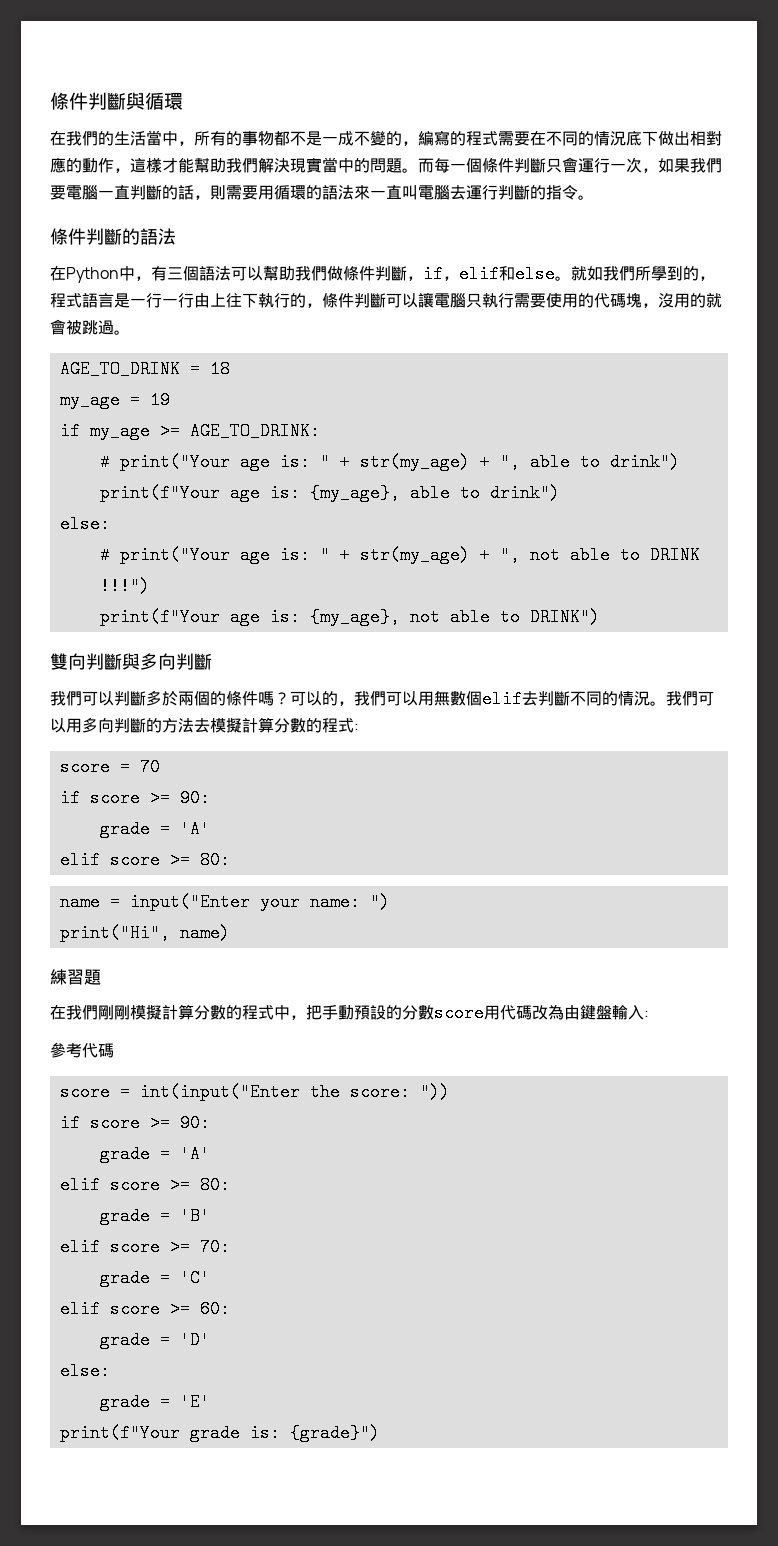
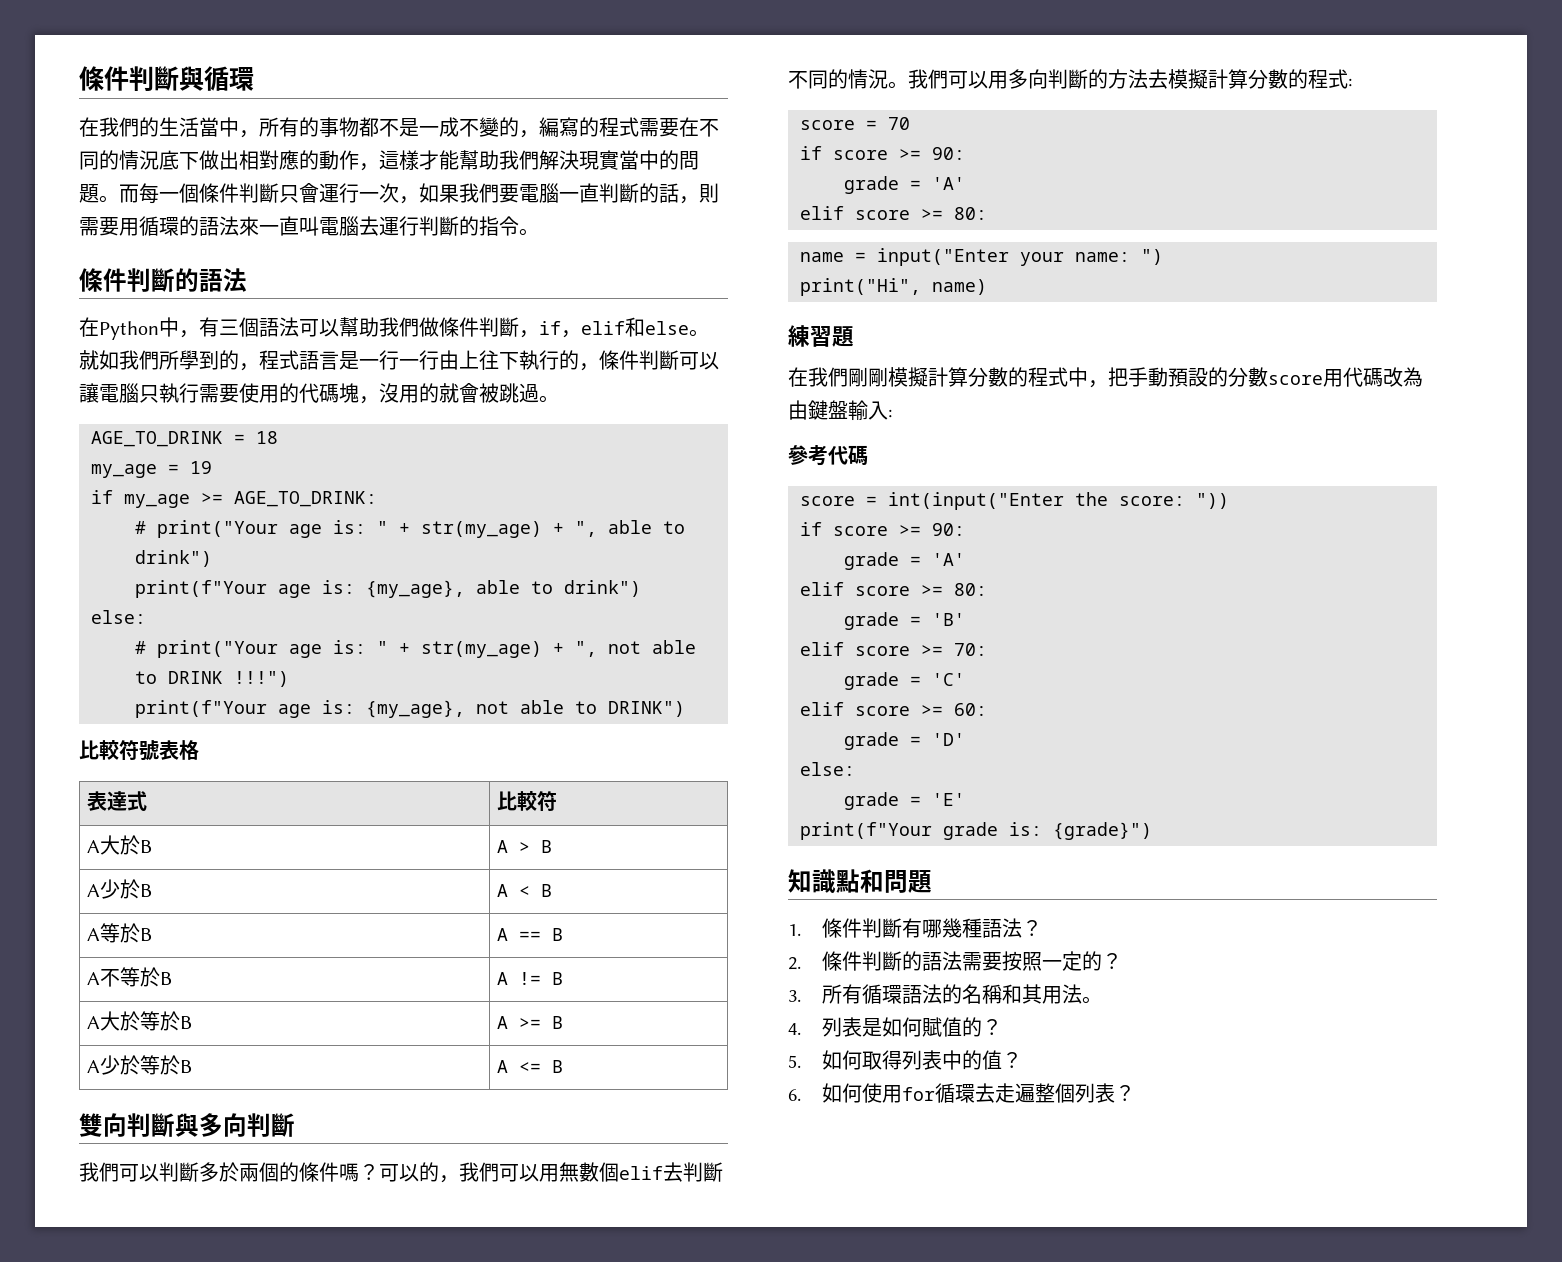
+ 比較符號表格
+ 表達式 | 比較符
+ A大於B | A > B
+ A少於B | A < B
+ A等於B | A == B
+ A不等於B | A != B
+ A大於等於B | A >= B
+ A少於等於B | A <= B
+ 知識點和問題
+ 1.條件判斷有哪幾種語法？
+ 2.條件判斷的語法需要按照一定的？
+ 3.所有循環語法的名稱和其用法。
+ 4.列表是如何賦值的？
+ 5.如何取得列表中的值？
+ 6.如何使用for循環去走遍整個列表？

